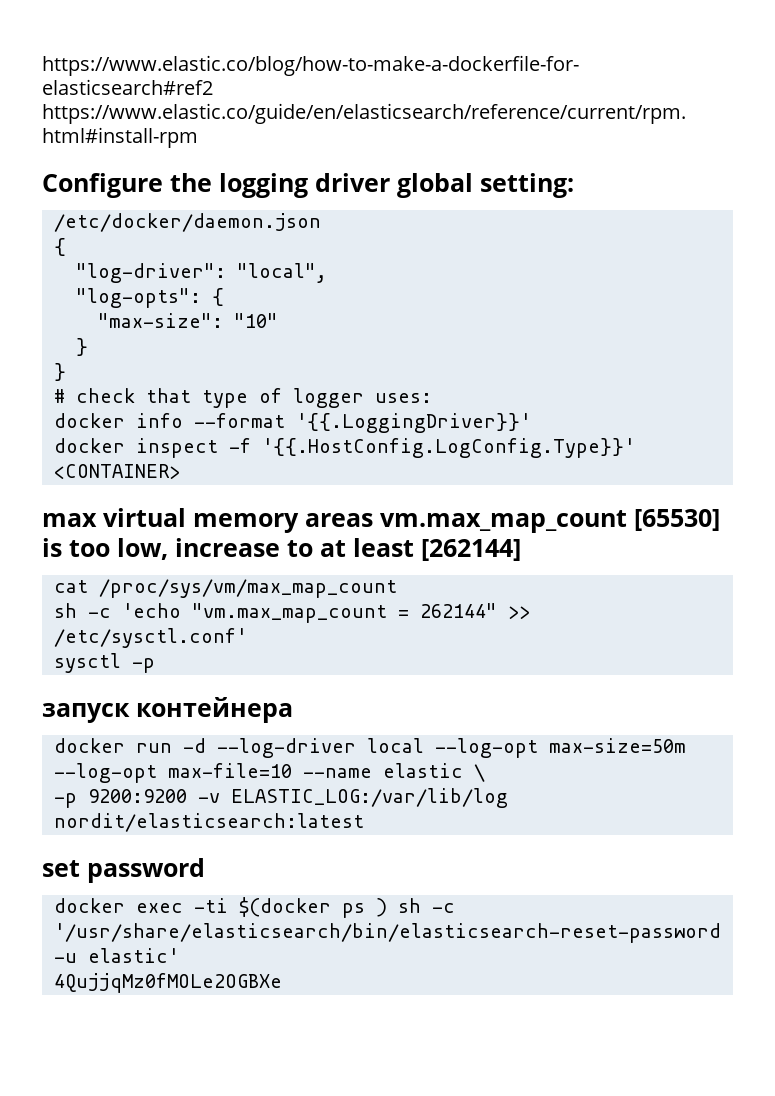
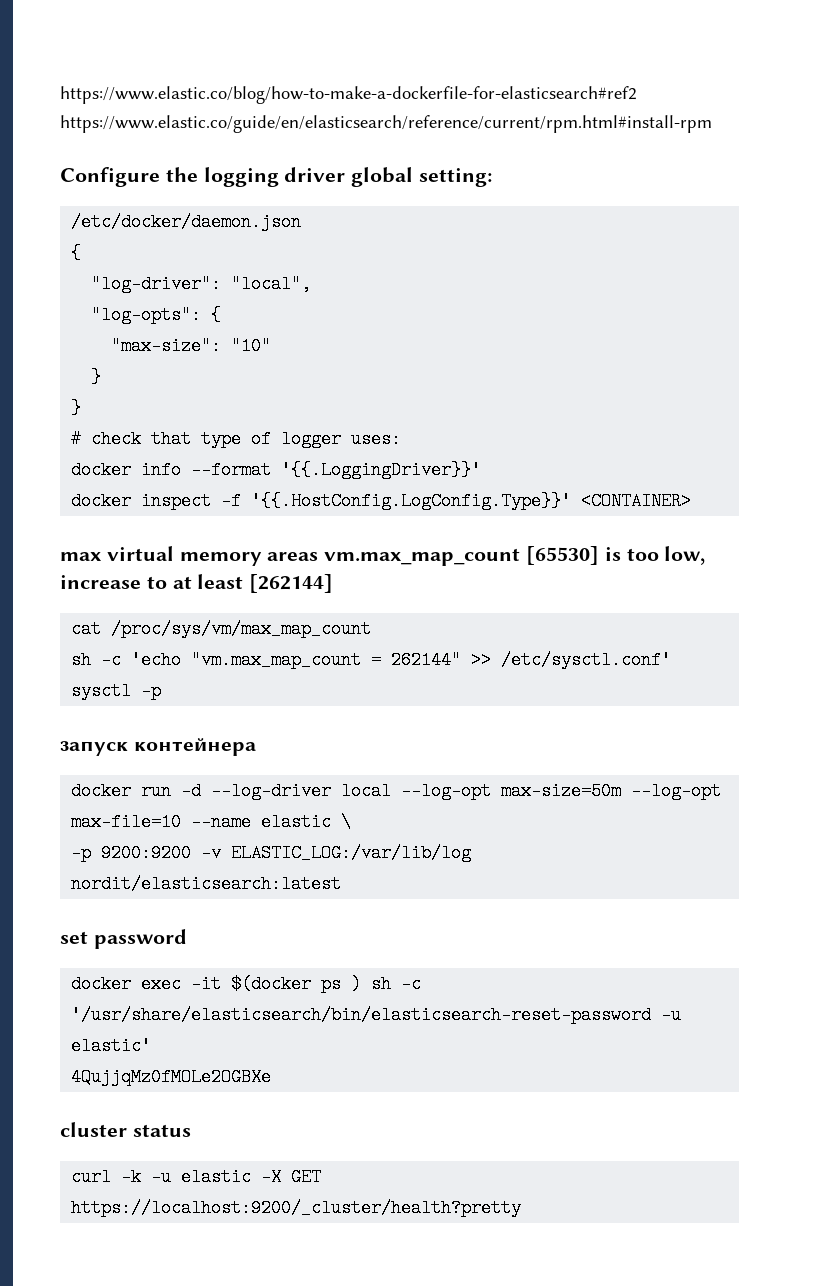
- docker exec -ti $(docker ps ) sh -c '/usr/share/elasticsearch/bin/elasticsearch-reset-password -u elastic'
+ docker exec -it $(docker ps ) sh -c '/usr/share/elasticsearch/bin/elasticsearch-reset-password -u elastic'
+ cluster status
+ curl -k -u elastic -X GET https://localhost:9200/_cluster/health?pretty

